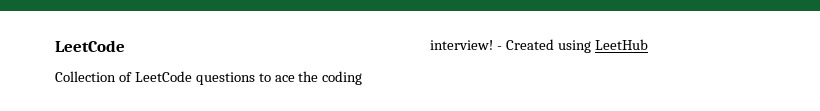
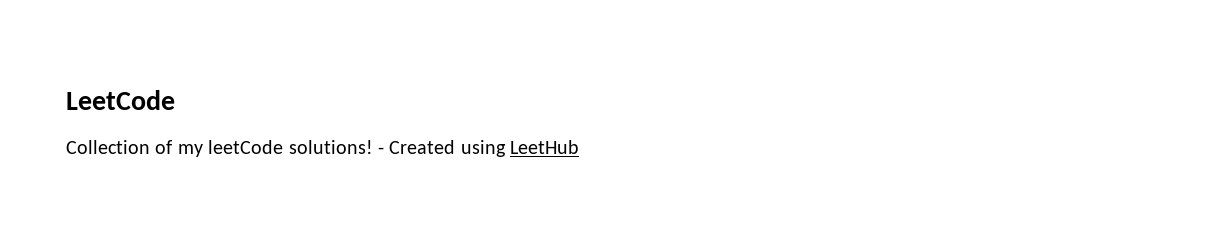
- Collection of LeetCode questions to ace the coding interview!
+ Collection of my leetCode solutions!

